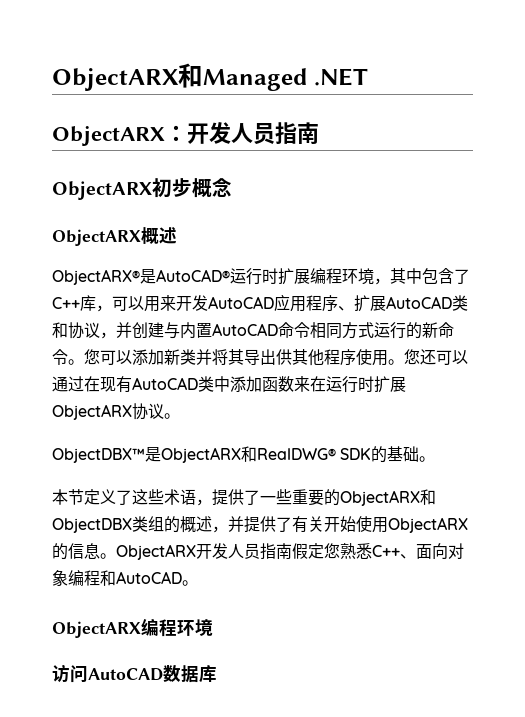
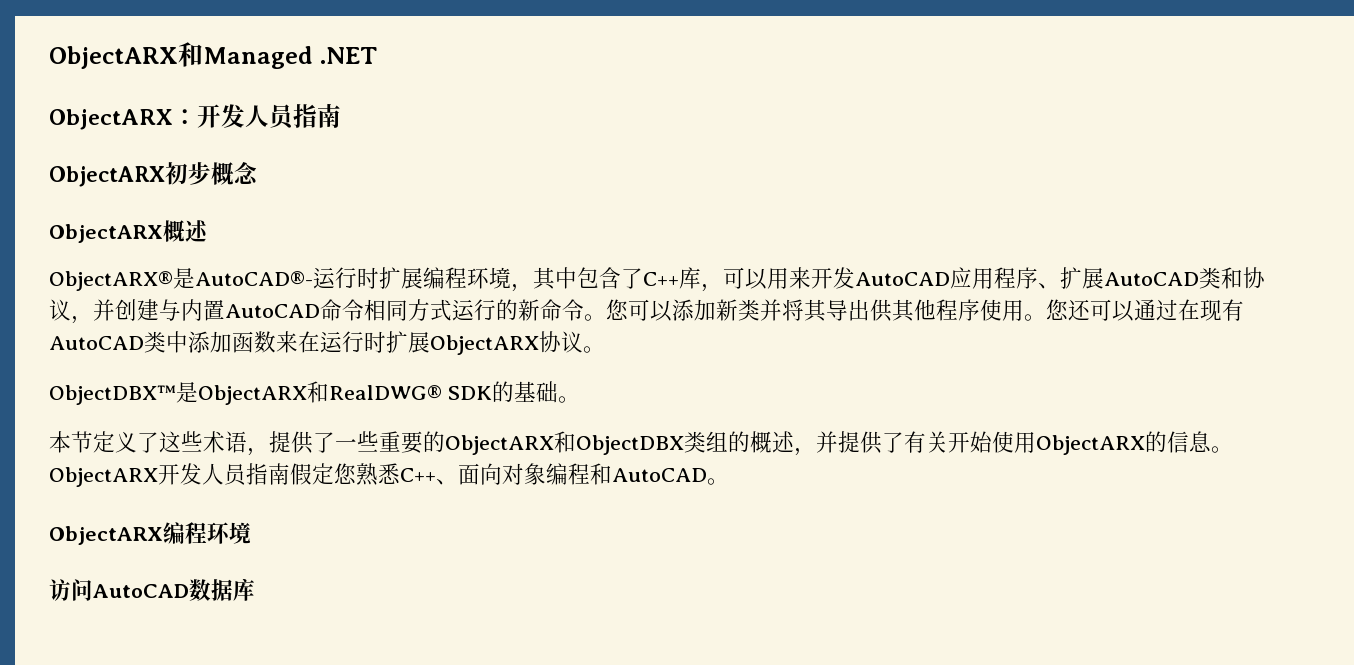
- ObjectARX®是AutoCAD®运行时扩展编程环境，其中包含了C++库，可以用来开发AutoCAD应用程序、扩展AutoCAD类和协议，并创建与内置AutoCAD命令相同方式运行的新命令。
+ ObjectARX®是AutoCAD®-运行时扩展编程环境，其中包含了C++库，可以用来开发AutoCAD应用程序、扩展AutoCAD类和协议，并创建与内置AutoCAD命令相同方式运行的新命令。

